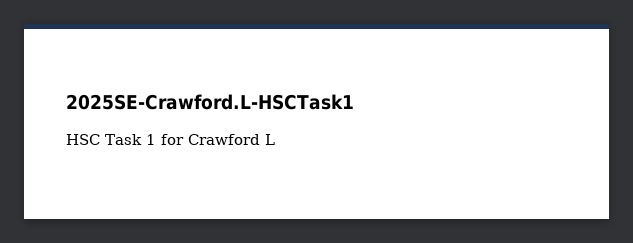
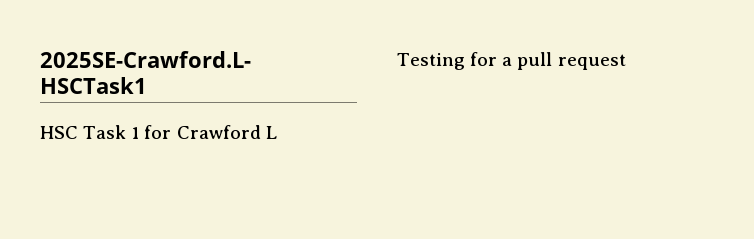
+ Testing for a pull request

